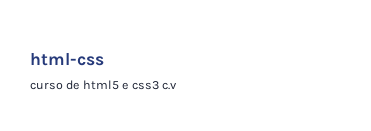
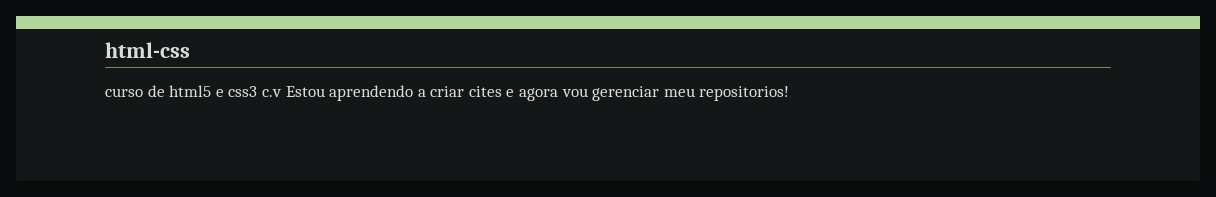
- curso de html5 e css3 c.v
+ curso de html5 e css3 c.v Estou aprendendo a criar cites e agora vou gerenciar meu repositorios!

